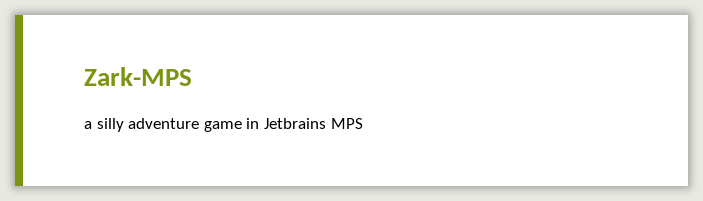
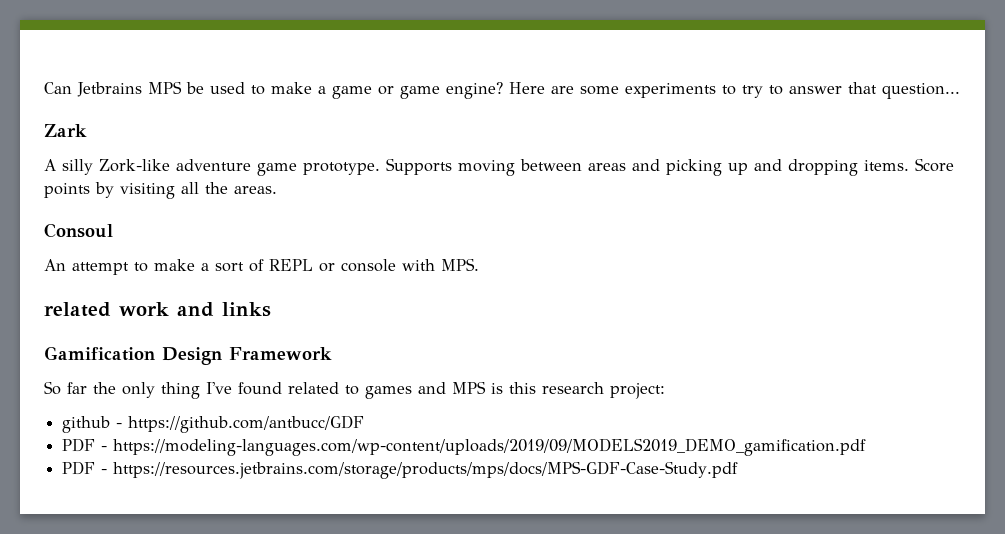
- Zark-MPS
- a silly adventure game in Jetbrains MPS
+ Can Jetbrains MPS be used to make a game or game engine? Here are some experiments to try to answer that question...
+ Zark
+ A silly Zork-like adventure game prototype. Supports moving between areas and picking up and dropping items. Score points by visiting all the areas.
+ Consoul
+ An attempt to make a sort of REPL or console with MPS.
+ related work and links
+ Gamification Design Framework
+ So far the only thing I've found related to games and MPS is this research project:
+ github - https://github.com/antbucc/GDF
+ PDF - https://modeling-languages.com/wp-content/uploads/2019/09/MODELS2019_DEMO_gamification.pdf
+ PDF - https://resources.jetbrains.com/storage/products/mps/docs/MPS-GDF-Case-Study.pdf

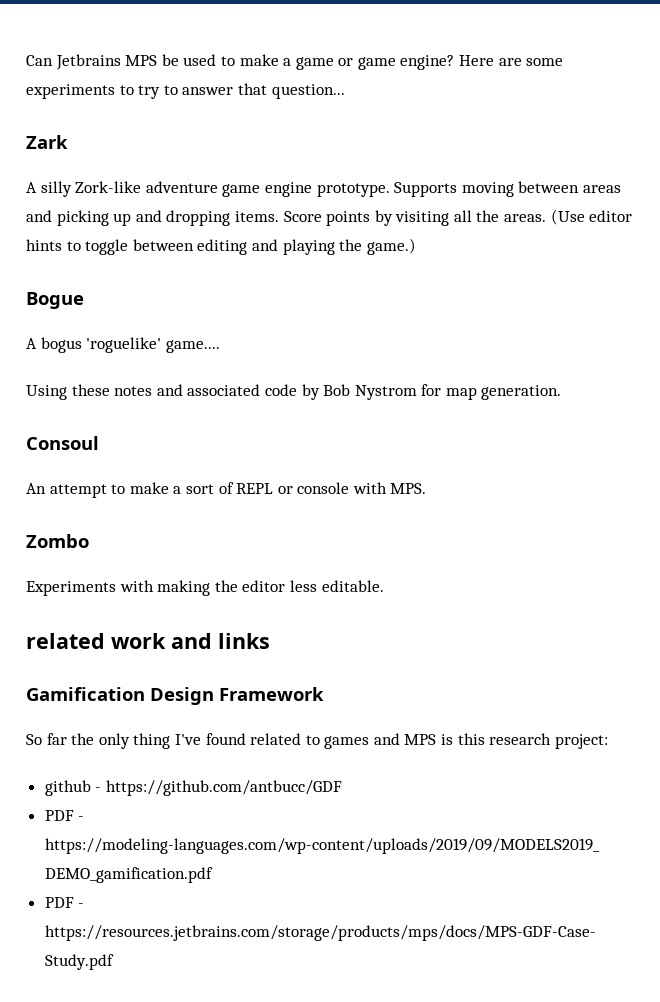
- A silly Zork-like adventure game prototype.
+ A silly Zork-like adventure game engine prototype.
+ (Use editor hints to toggle between editing and playing the game.)
+ Bogue
+ A bogus 'roguelike' game....
+ Using these notes and associated code by Bob Nystrom for map generation.
+ Zombo
+ Experiments with making the editor less editable.

